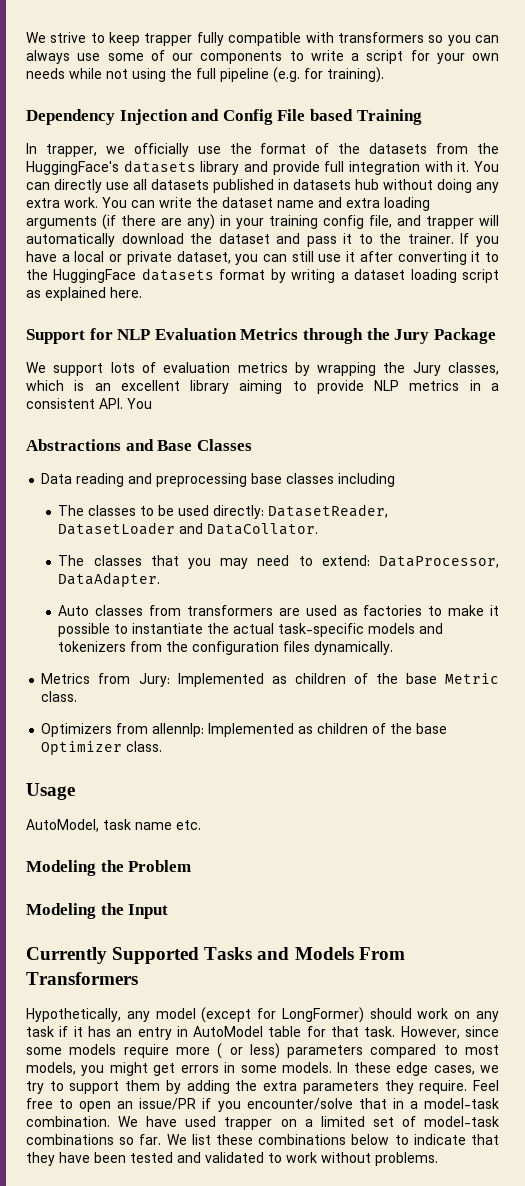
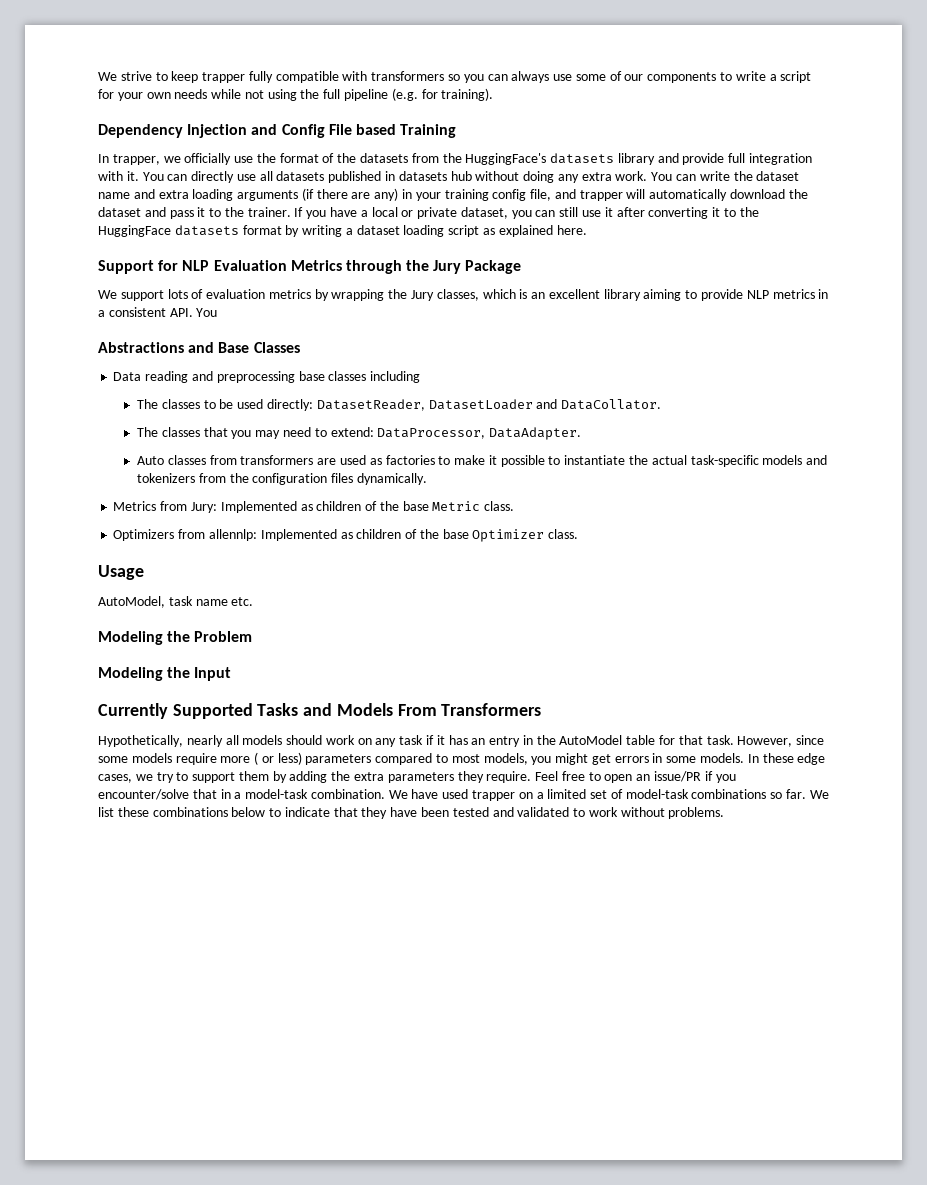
- Hypothetically, any model (except for LongFormer) should work on any task if it has an entry in AutoModel table for that task.
+ Hypothetically, nearly all models should work on any task if it has an entry in the AutoModel table for that task.

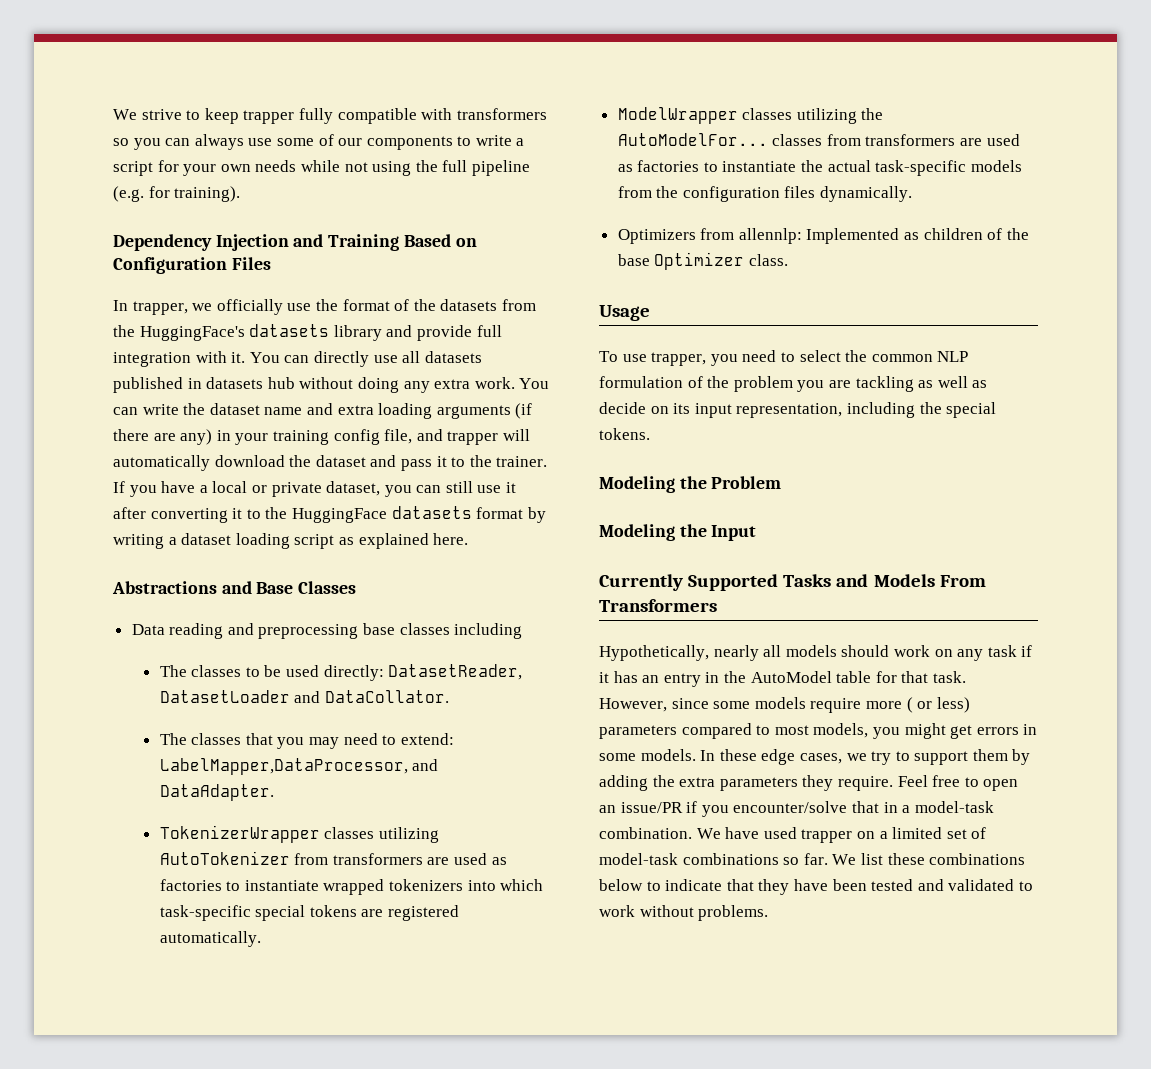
- Dependency Injection and Config File based Training
+ Dependency Injection and Training Based on Configuration Files
- Support for NLP Evaluation Metrics through the Jury Package
- We support lots of evaluation metrics by wrapping the Jury classes, which is an excellent library aiming to provide NLP metrics in a consistent API. You
- The classes that you may need to extend: DataProcessor, DataAdapter.
+ The classes that you may need to extend: LabelMapper,DataProcessor, and DataAdapter.
- Auto classes from transformers are used as factories to make it possible to instantiate the actual task-specific models and tokenizers from the configuration files dynamically.
+ TokenizerWrapper classes utilizing AutoTokenizer from transformers are used as factories to instantiate wrapped tokenizers into which task-specific special tokens are registered automatically.
+ ModelWrapper classes utilizing the AutoModelFor... classes from transformers are used as factories to instantiate the actual task-specific models from the configuration files dynamically.
- Metrics from Jury: Implemented as children of the base Metric class.
- AutoModel, task name etc.
+ To use trapper, you need to select the common NLP formulation of the problem you are tackling as well as decide on its input representation, including the special tokens.

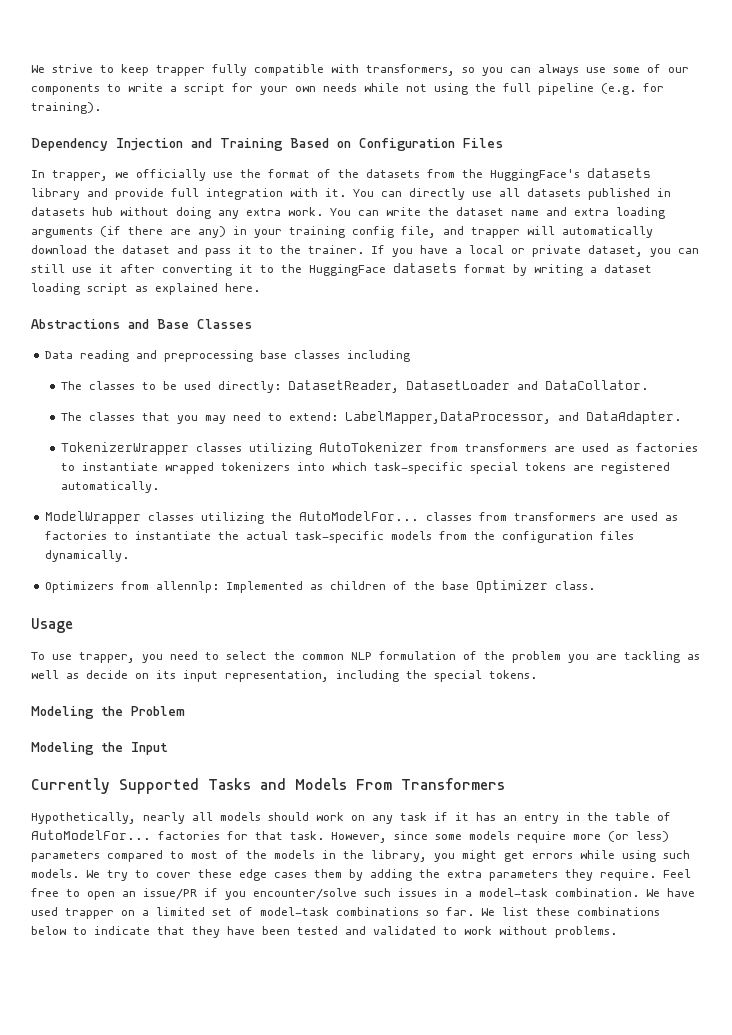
- We strive to keep trapper fully compatible with transformers so you can always use some of our components to write a script for your own needs while not using the full pipeline (e.g. for training).
+ We strive to keep trapper fully compatible with transformers, so you can always use some of our components to write a script for your own needs while not using the full pipeline (e.g. for training).
- Hypothetically, nearly all models should work on any task if it has an entry in the AutoModel table for that task.
+ Hypothetically, nearly all models should work on any task if it has an entry in the table of AutoModelFor... factories for that task.
- However, since some models require more ( or less) parameters compared to most models, you might get errors in some models. In these edge cases, we try to support them by adding the extra parameters they require.
+ However, since some models require more (or less) parameters compared to most of the models in the library, you might get errors while using such models. We try to cover these edge cases them by adding the extra parameters they require.
- Feel free to open an issue/PR if you encounter/solve that in a model-task combination.
+ Feel free to open an issue/PR if you encounter/solve such issues in a model-task combination.

